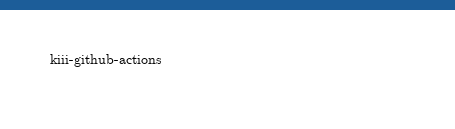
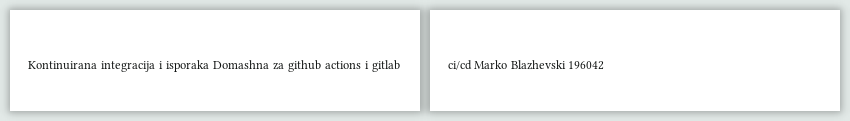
- kiii-github-actions
+ Kontinuirana integracija i isporaka Domashna za github actions i gitlab ci/cd Marko Blazhevski 196042

